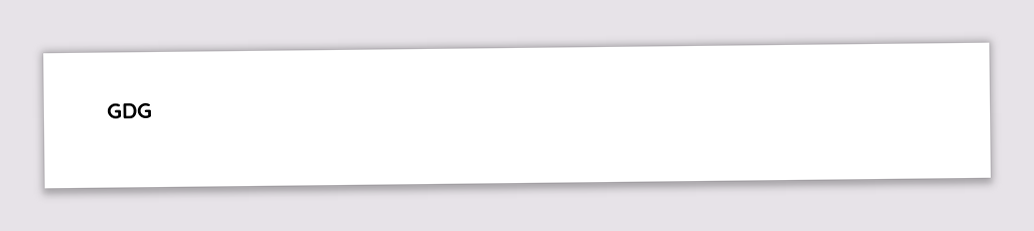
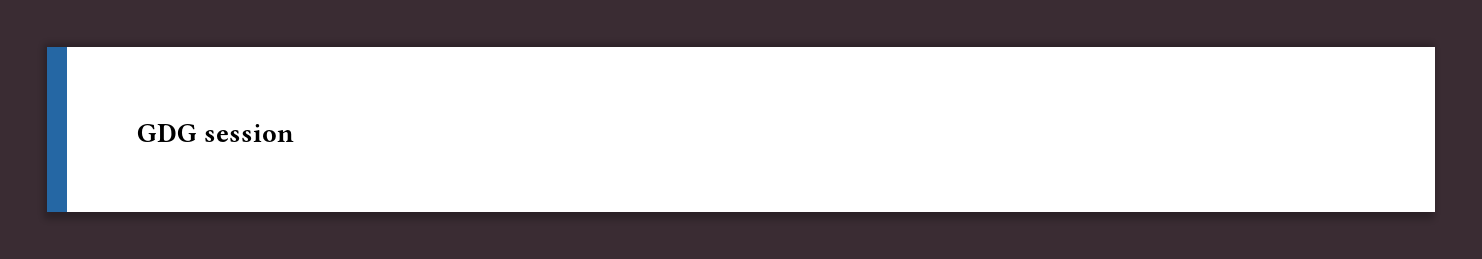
- GDG
+ GDG session

